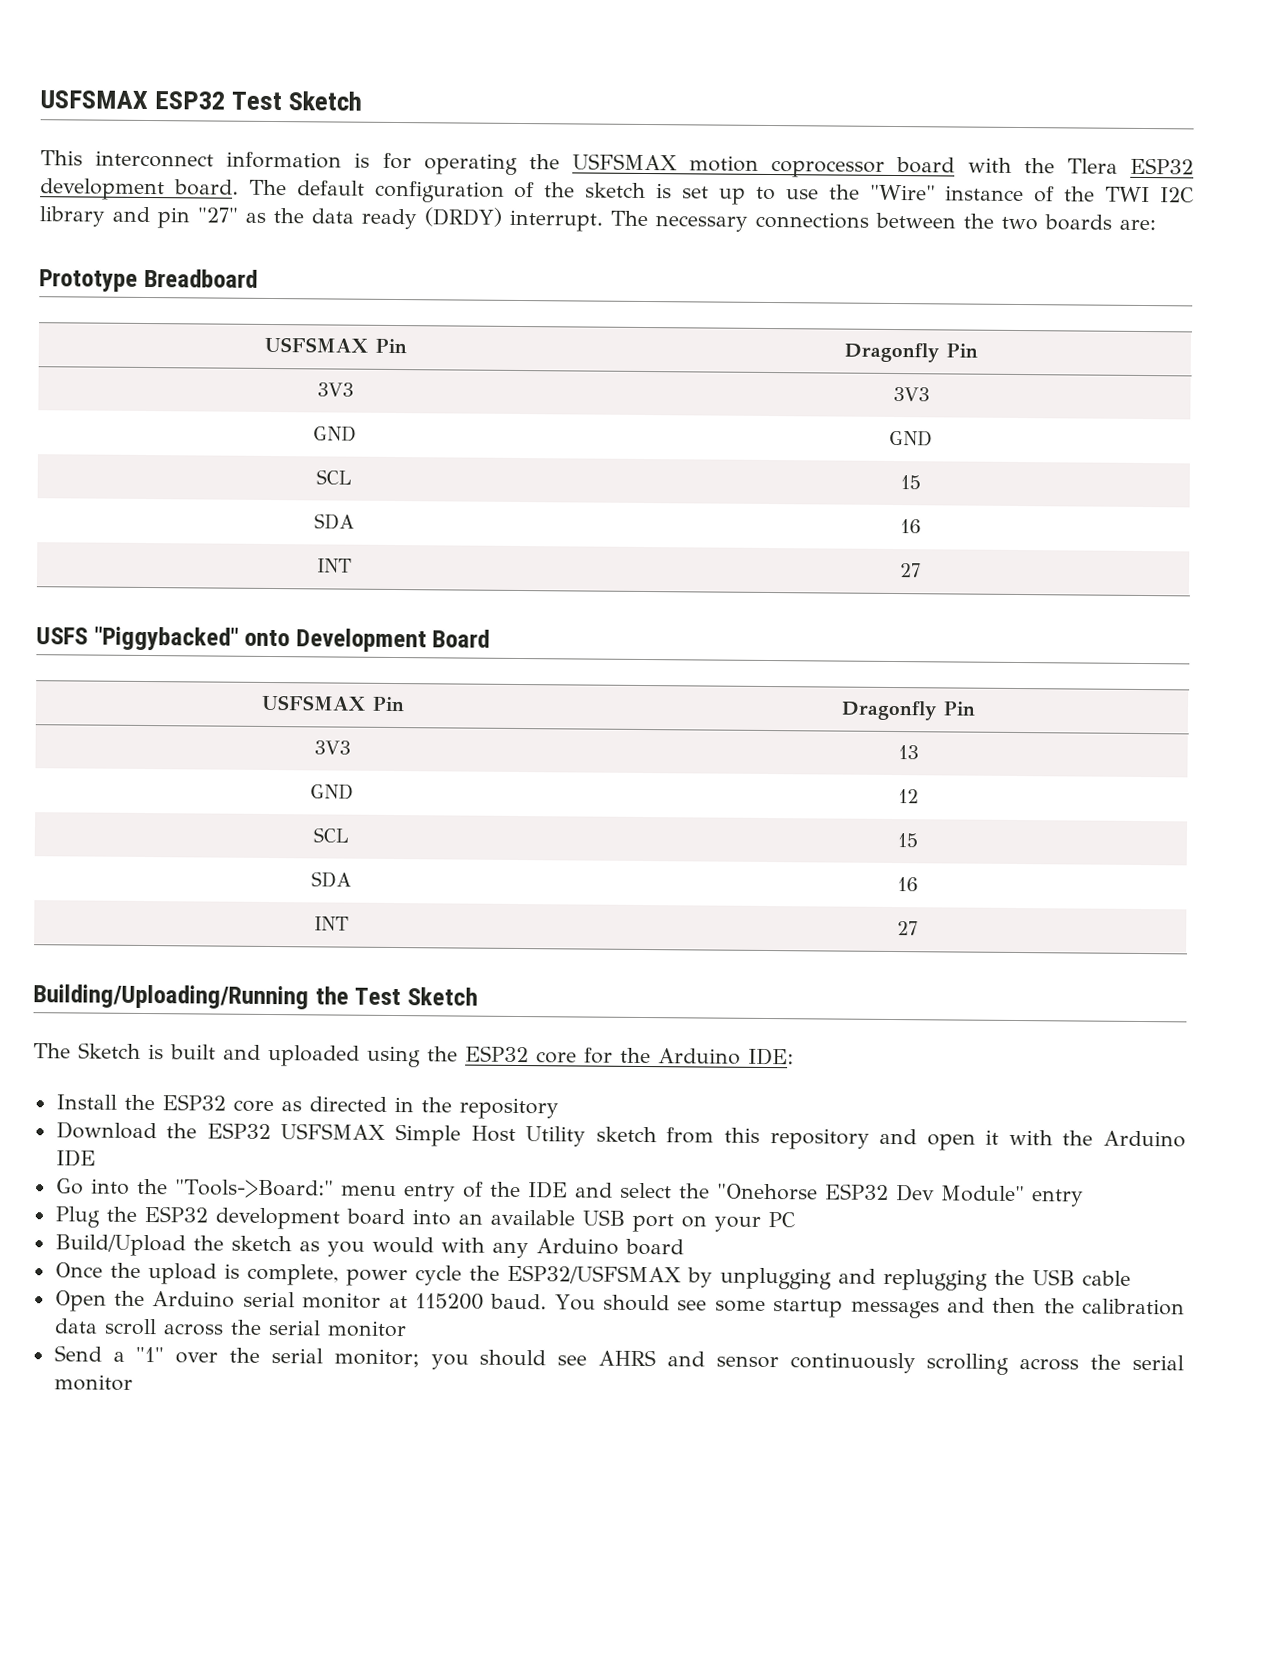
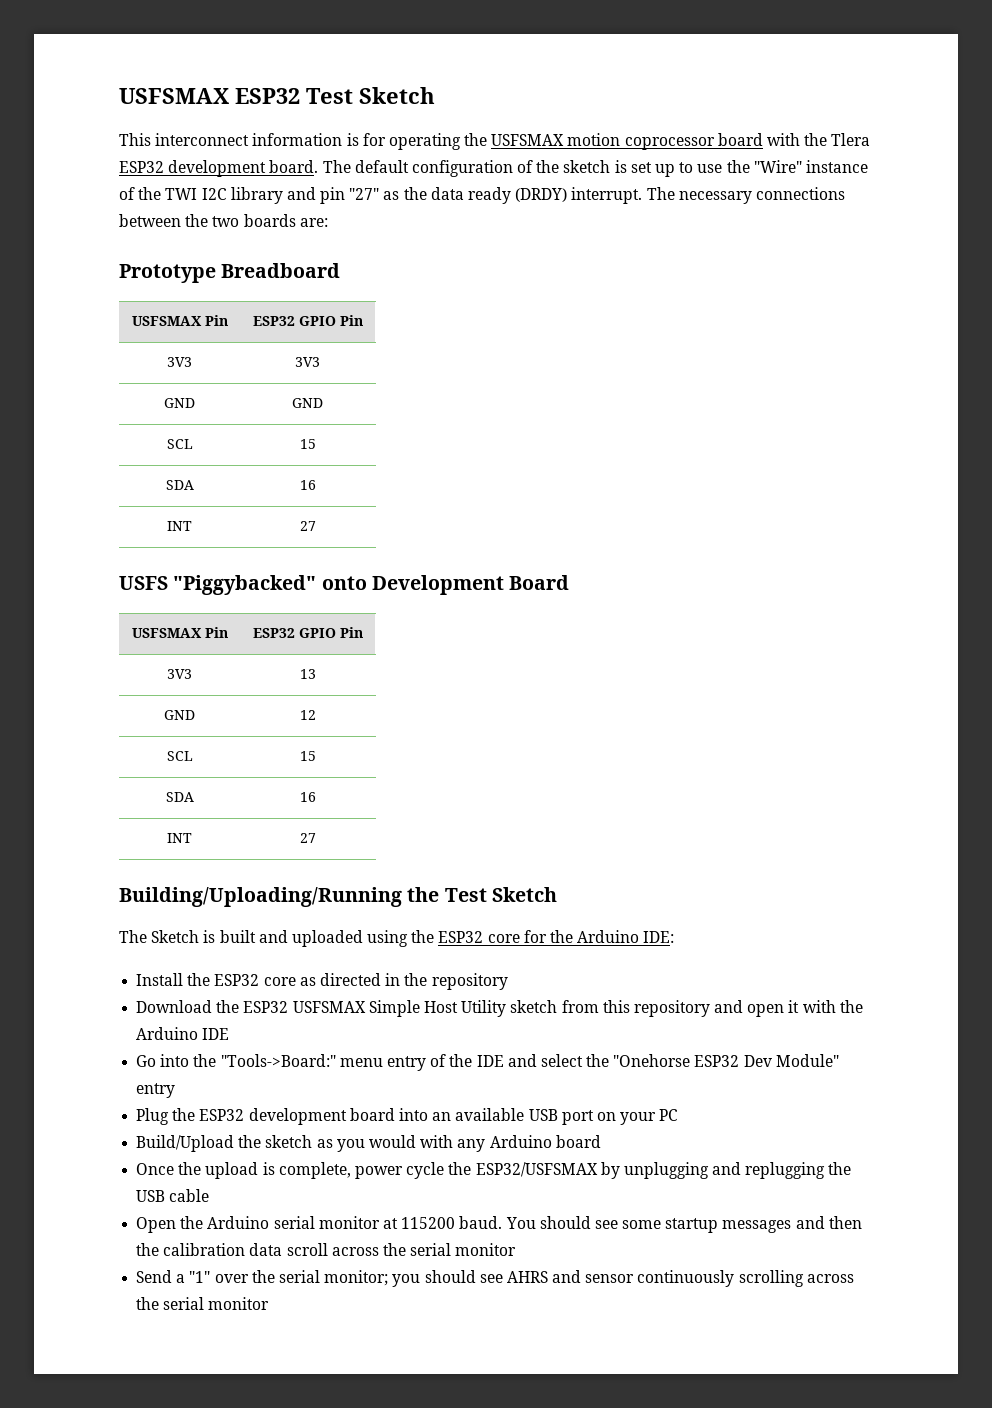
  Prototype Breadboard
- USFSMAX Pin | Dragonfly Pin
+ USFSMAX Pin | ESP32 GPIO Pin
  USFS "Piggybacked" onto Development Board
- USFSMAX Pin | Dragonfly Pin
+ USFSMAX Pin | ESP32 GPIO Pin

